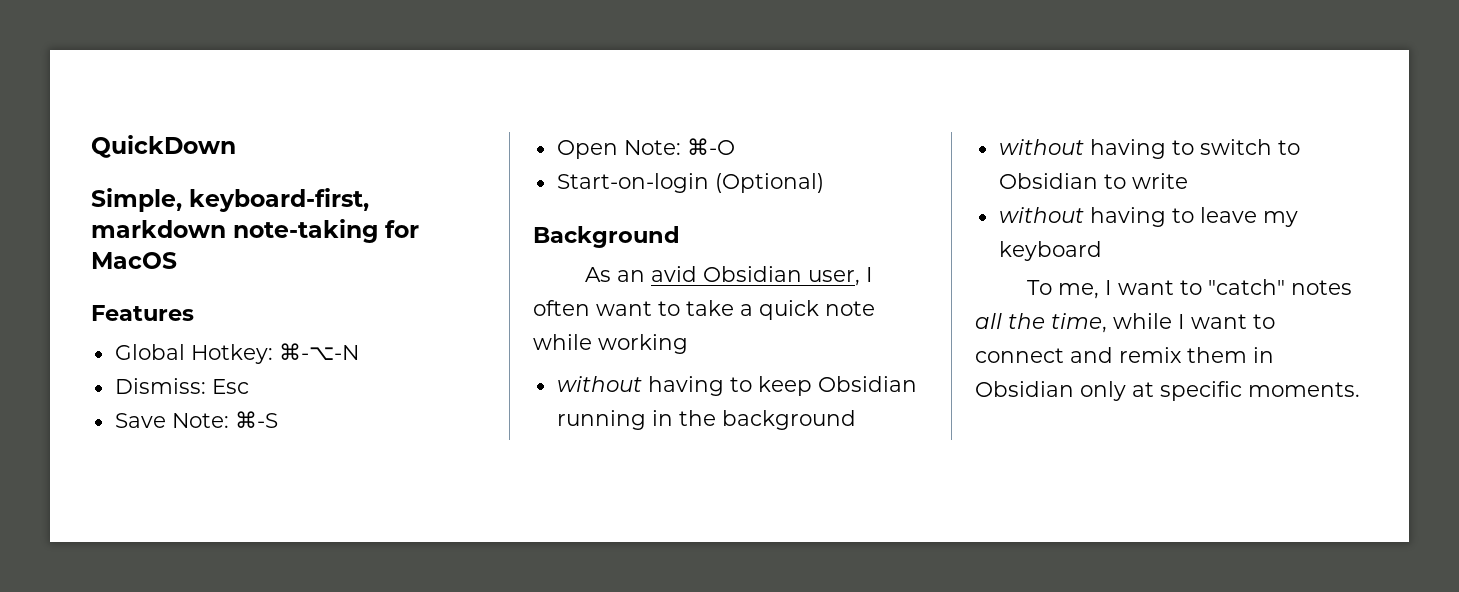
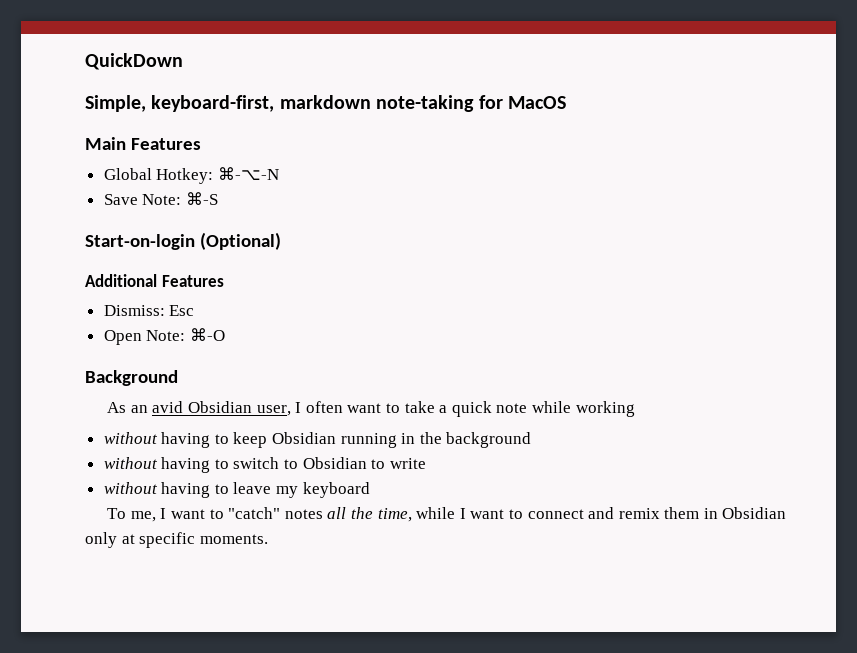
- Features
+ Main Features
- Dismiss: Esc
+ Start-on-login (Optional)
+ Additional Features
+ Dismiss: Esc
- Start-on-login (Optional)

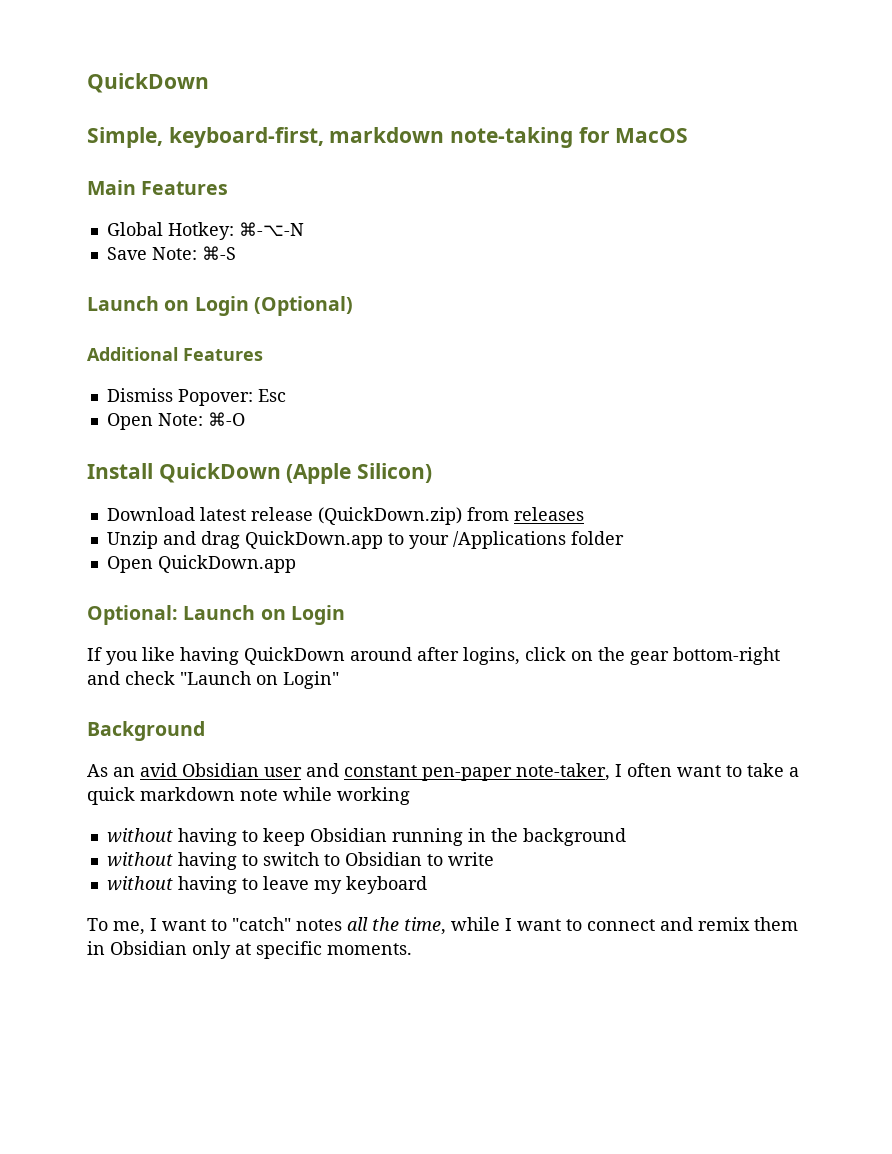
- Start-on-login (Optional)
+ Launch on Login (Optional)
- Dismiss: Esc
+ Dismiss Popover: Esc
+ Install QuickDown (Apple Silicon)
+ Download latest release (QuickDown.zip) from releases
+ Unzip and drag QuickDown.app to your /Applications folder
+ Open QuickDown.app
+ Optional: Launch on Login
+ If you like having QuickDown around after logins, click on the gear bottom-right and check "Launch on Login"
- As an avid Obsidian user, I often want to take a quick note while working
+ As an avid Obsidian user and constant pen-paper note-taker, I often want to take a quick markdown note while working

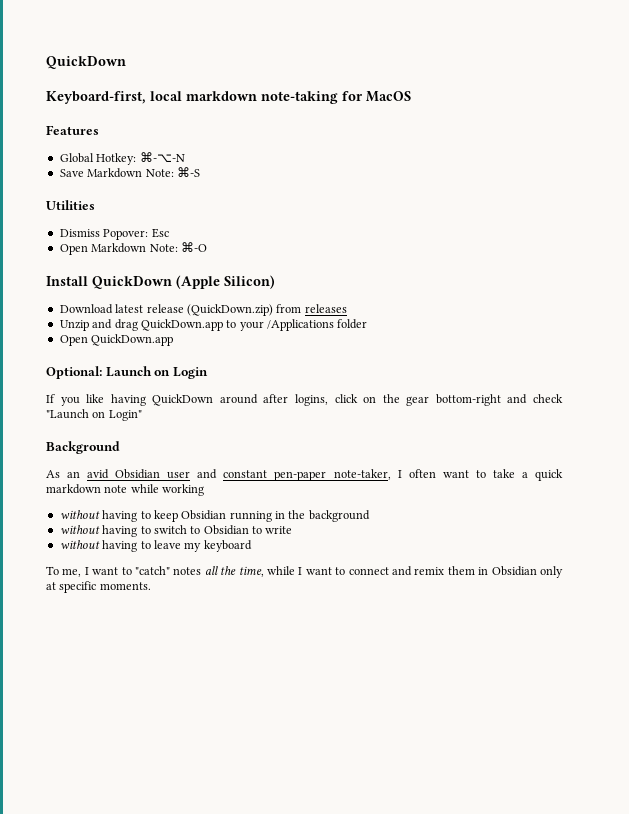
- Simple, keyboard-first, markdown note-taking for MacOS
+ Keyboard-first, local markdown note-taking for MacOS
- Main Features
+ Features
- Save Note: ⌘-S
+ Save Markdown Note: ⌘-S
- Launch on Login (Optional)
- Additional Features
+ Utilities
- Open Note: ⌘-O
+ Open Markdown Note: ⌘-O

